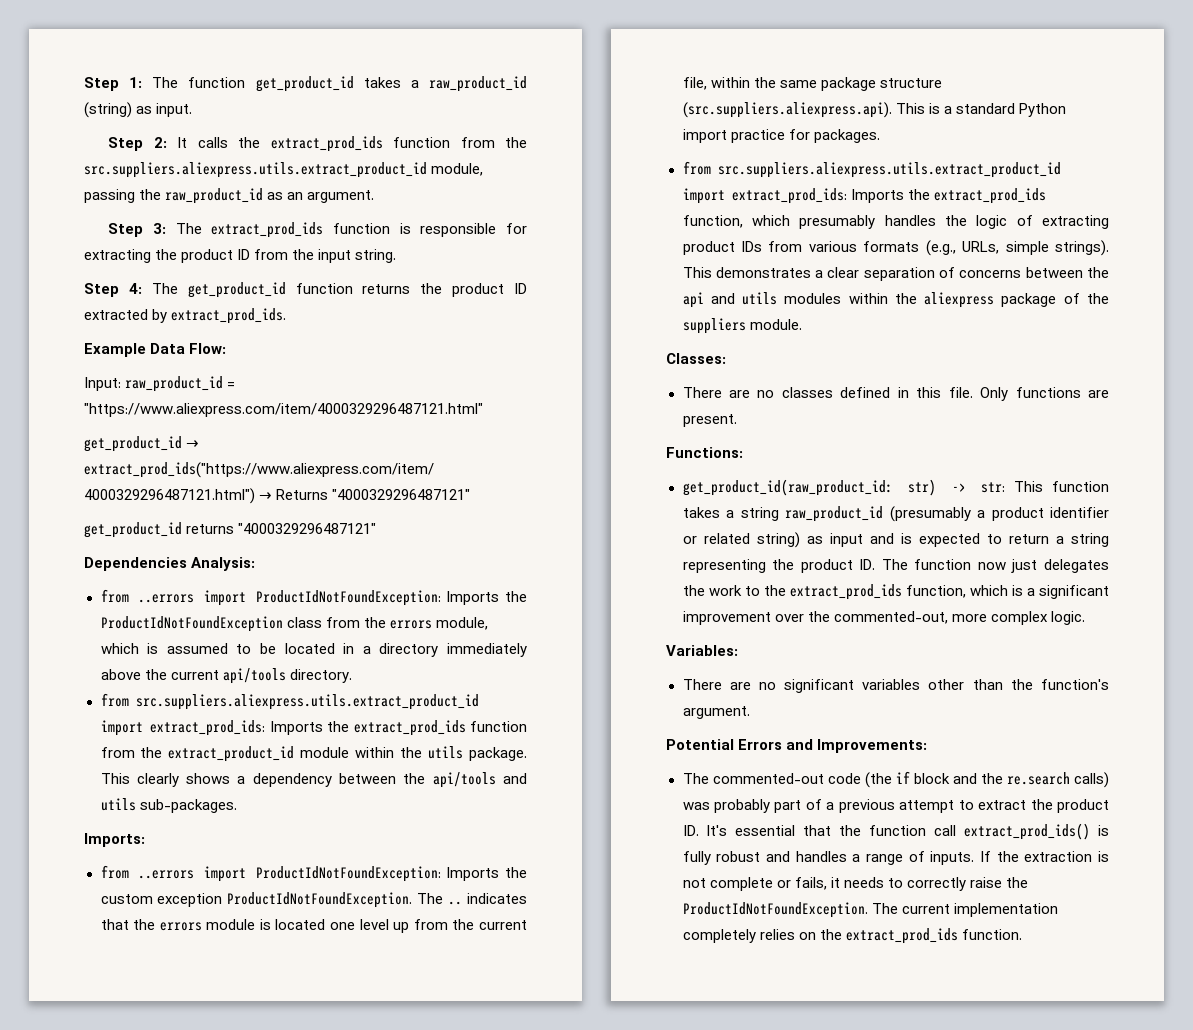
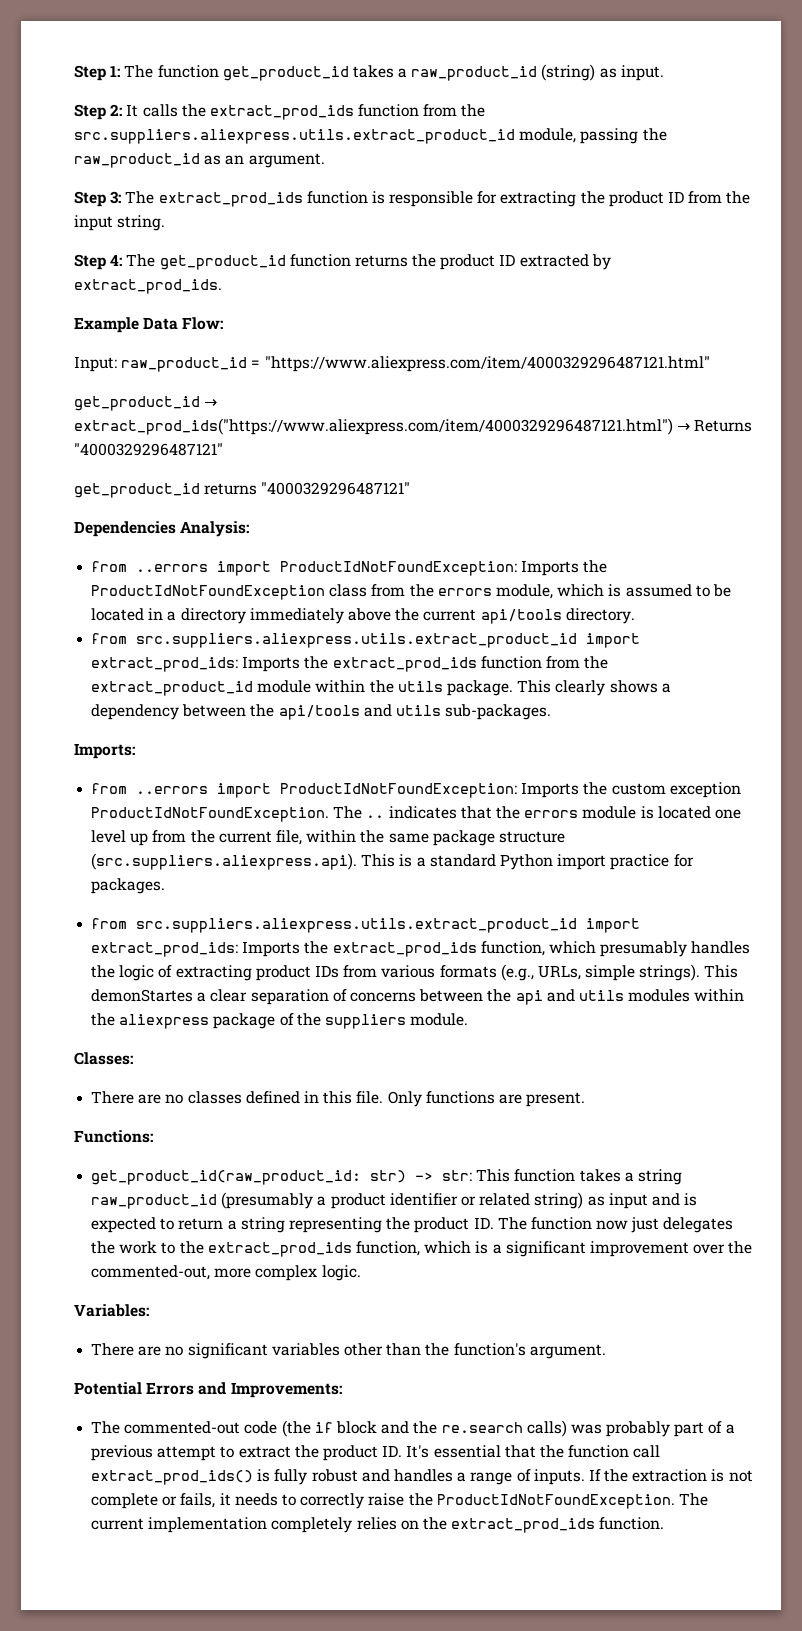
- This demonstrates a clear separation of concerns between the api and utils modules within the aliexpress package of the suppliers module.
+ This demonStartes a clear separation of concerns between the api and utils modules within the aliexpress package of the suppliers module.

